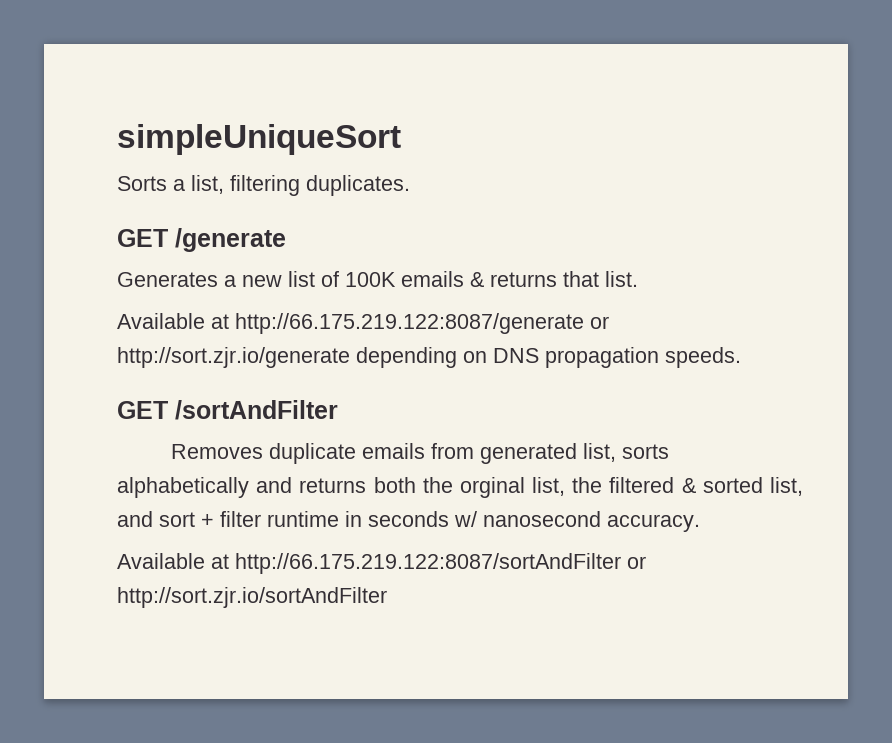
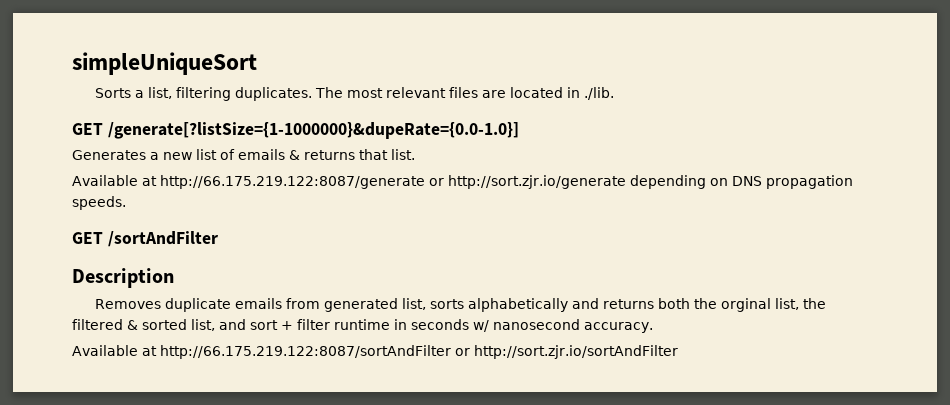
- Sorts a list, filtering duplicates.
- GET /generate
+ Sorts a list, filtering duplicates. The most relevant files are located in ./lib.
+ GET /generate[?listSize={1-1000000}&dupeRate={0.0-1.0}]
- Generates a new list of 100K emails & returns that list.
+ Generates a new list of emails & returns that list.
+ Description

